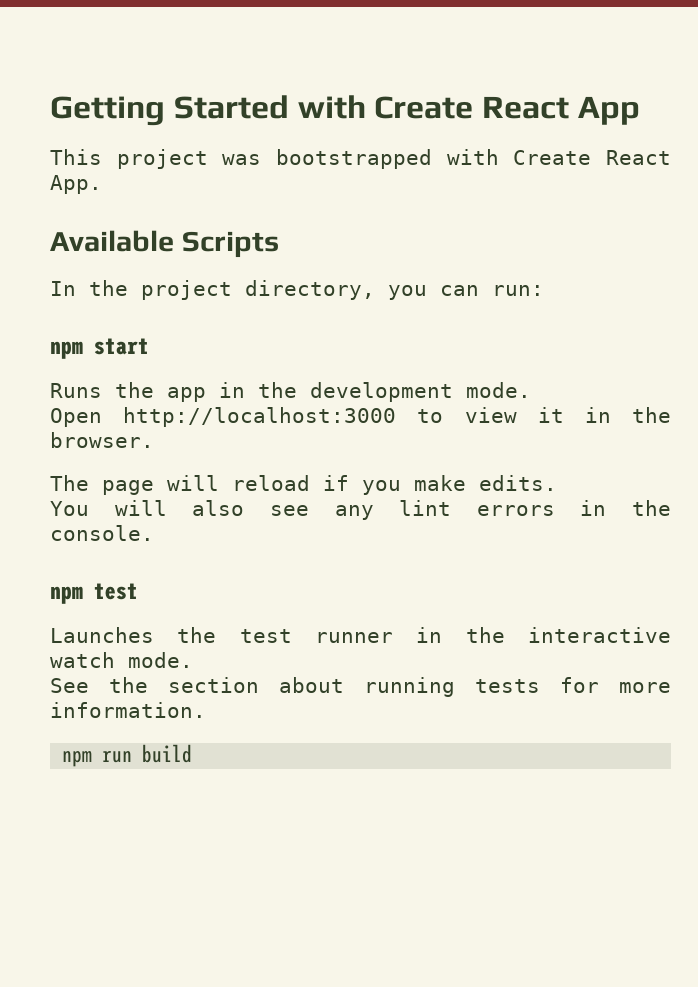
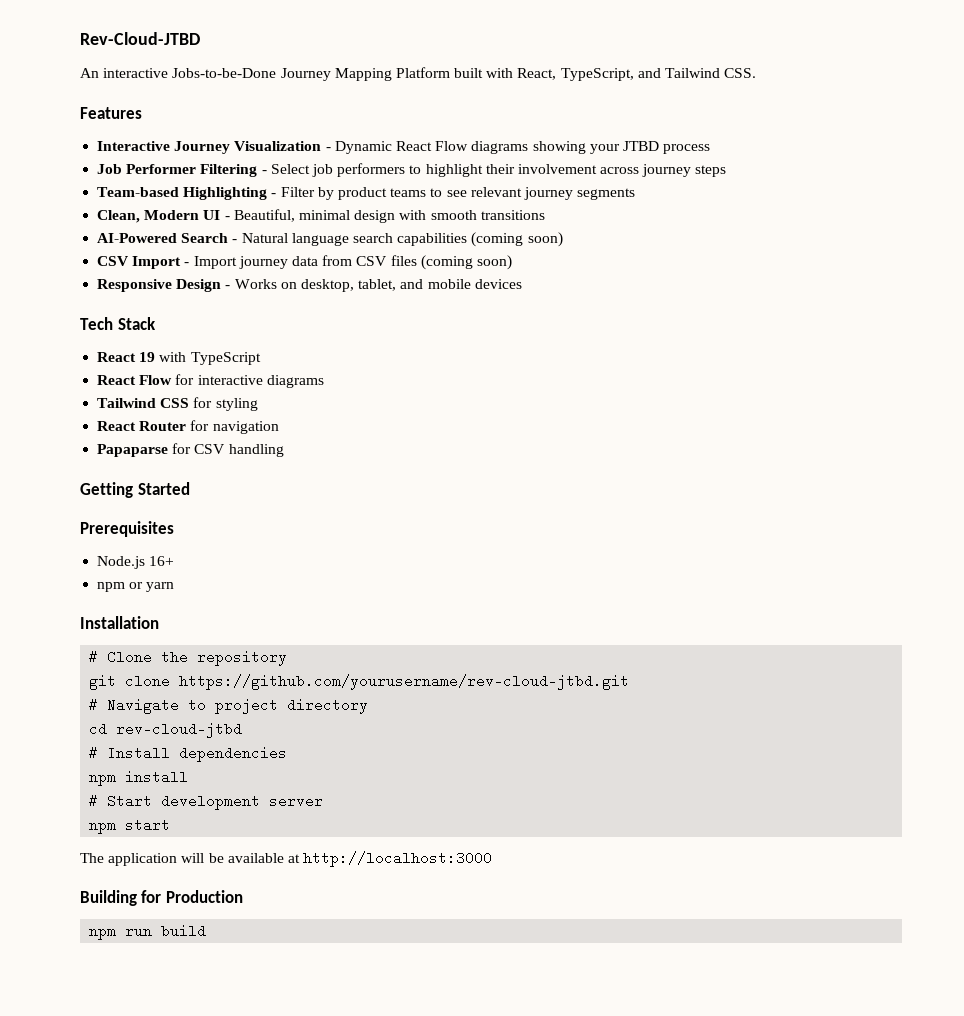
- Getting Started with Create React App
- This project was bootstrapped with Create React App.
- Available Scripts
- In the project directory, you can run:
+ Rev-Cloud-JTBD
+ An interactive Jobs-to-be-Done Journey Mapping Platform built with React, TypeScript, and Tailwind CSS.
+ Features
+ Interactive Journey Visualization - Dynamic React Flow diagrams showing your JTBD process
+ Job Performer Filtering - Select job performers to highlight their involvement across journey steps
+ Team-based Highlighting - Filter by product teams to see relevant journey segments
+ Clean, Modern UI - Beautiful, minimal design with smooth transitions
+ AI-Powered Search - Natural language search capabilities (coming soon)
+ CSV Import - Import journey data from CSV files (coming soon)
+ Responsive Design - Works on desktop, tablet, and mobile devices
+ Tech Stack
+ React 19 with TypeScript
+ React Flow for interactive diagrams
+ Tailwind CSS for styling
+ React Router for navigation
+ Papaparse for CSV handling
+ Getting Started
+ Prerequisites
+ Node.js 16+
+ npm or yarn
+ Installation
+ # Clone the repository
+ git clone https://github.com/yourusername/rev-cloud-jtbd.git
+ # Navigate to project directory
+ cd rev-cloud-jtbd
+ # Install dependencies
+ npm install
+ # Start development server
  npm start
- Runs the app in the development mode.
- Open http://localhost:3000 to view it in the browser.
- The page will reload if you make edits.
- You will also see any lint errors in the console.
- npm test
- Launches the test runner in the interactive watch mode.
- See the section about running tests for more information.
+ The application will be available at http://localhost:3000
+ Building for Production

